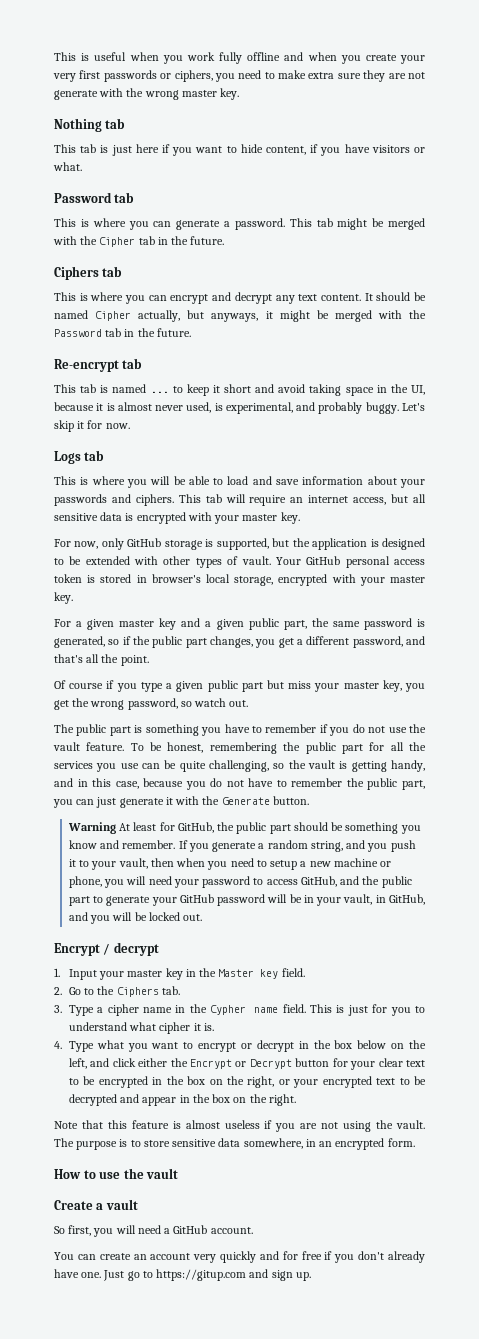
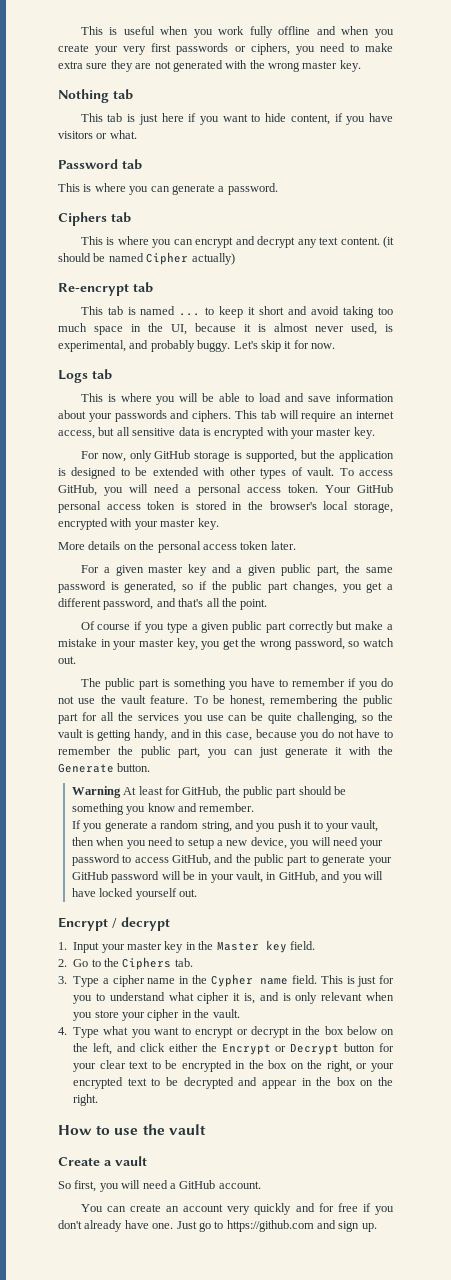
- This is useful when you work fully offline and when you create your very first passwords or ciphers, you need to make extra sure they are not generate with the wrong master key.
+ This is useful when you work fully offline and when you create your very first passwords or ciphers, you need to make extra sure they are not generated with the wrong master key.
- This tab might be merged with the Cipher tab in the future.
- It should be named Cipher actually, but anyways, it might be merged with the Password tab in the future.
+ (it should be named Cipher actually)
- This tab is named ... to keep it short and avoid taking space in the UI, because it is almost never used, is experimental, and probably buggy.
+ This tab is named ... to keep it short and avoid taking too much space in the UI, because it is almost never used, is experimental, and probably buggy.
+ To access GitHub, you will need a personal access token.
- Your GitHub personal access token is stored in browser's local storage, encrypted with your master key.
+ Your GitHub personal access token is stored in the browser's local storage, encrypted with your master key.
+ More details on the personal access token later.
- Of course if you type a given public part but miss your master key, you get the wrong password, so watch out.
+ Of course if you type a given public part correctly but make a mistake in your master key, you get the wrong password, so watch out.
- Warning At least for GitHub, the public part should be something you know and remember. If you generate a random string, and you push it to your vault, then when you need to setup a new machine or phone, you will need your password to access GitHub, and the public part to generate your GitHub password will be in your vault, in GitHub, and you will be locked out.
+ Warning At least for GitHub, the public part should be something you know and remember.
+ If you generate a random string, and you push it to your vault, then when you need to setup a new device, you will need your password to access GitHub, and the public part to generate your GitHub password will be in your vault, in GitHub, and you will have locked yourself out.
- This is just for you to understand what cipher it is.
+ This is just for you to understand what cipher it is, and is only relevant when you store your cipher in the vault.
- Note that this feature is almost useless if you are not using the vault. The purpose is to store sensitive data somewhere, in an encrypted form.
- Just go to https://gitup.com and sign up.
+ Just go to https://github.com and sign up.

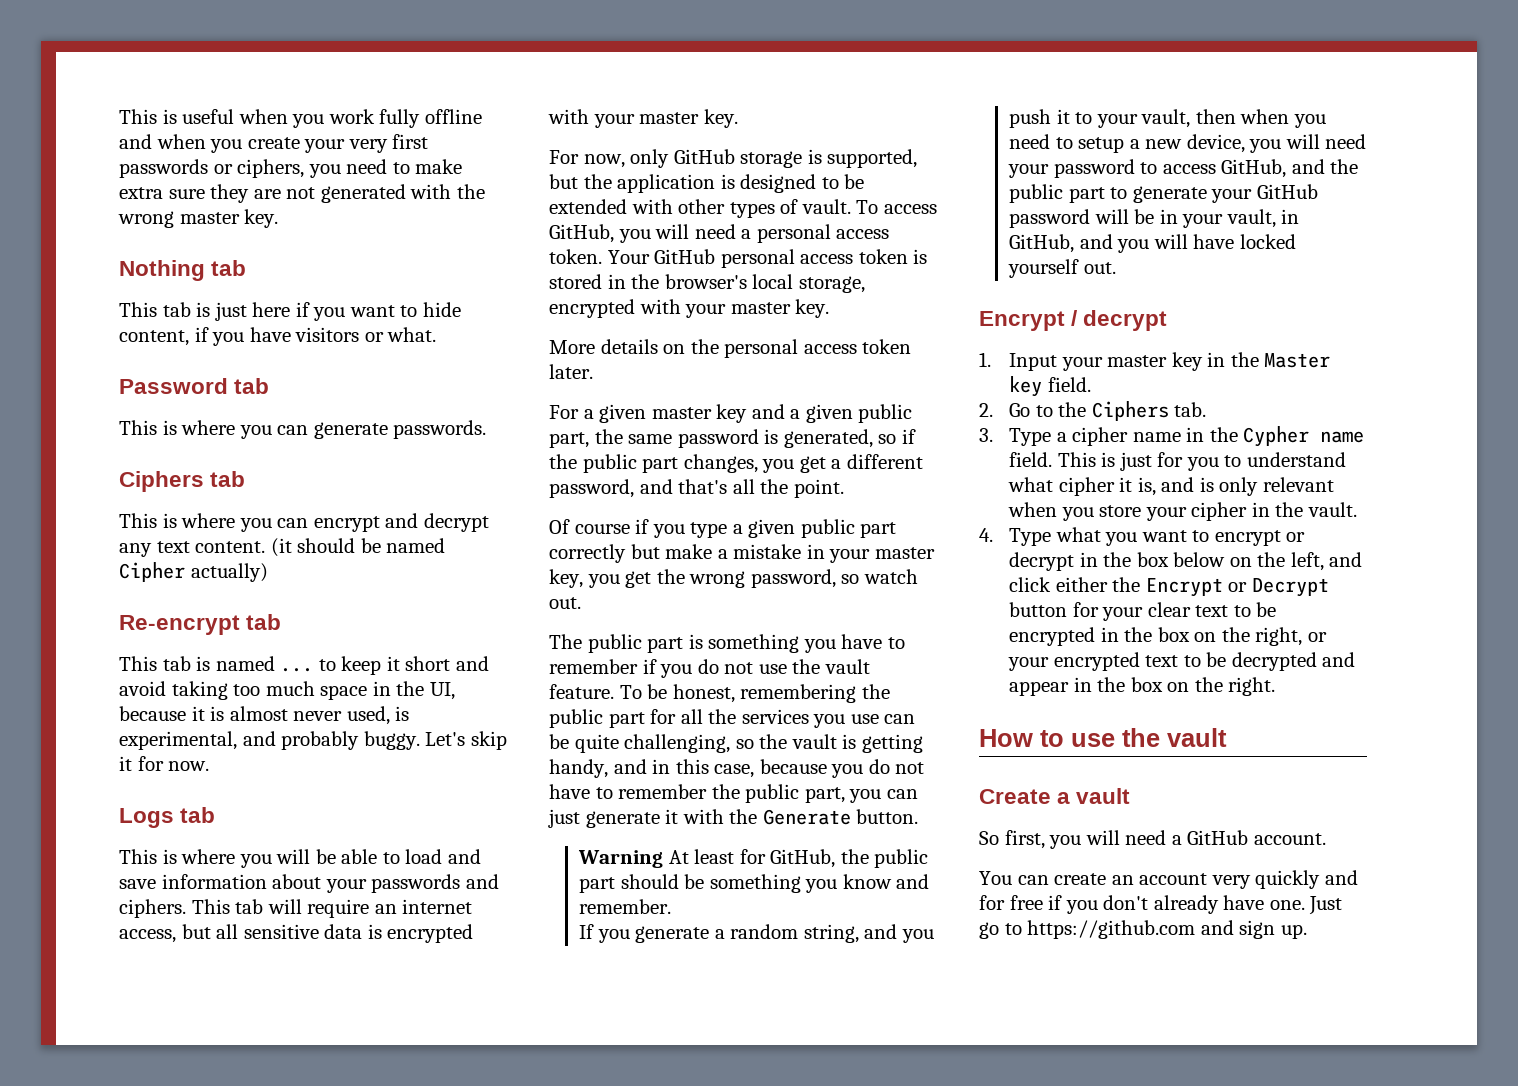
- This is where you can generate a password.
+ This is where you can generate passwords.

